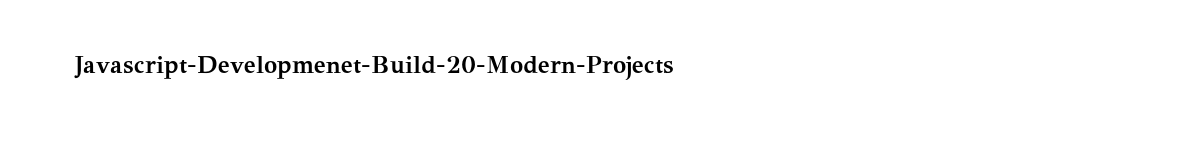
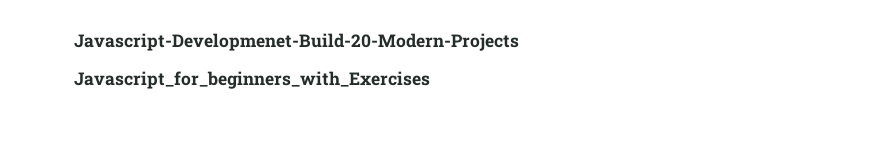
+ Javascript_for_beginners_with_Exercises

